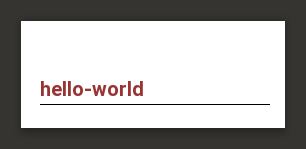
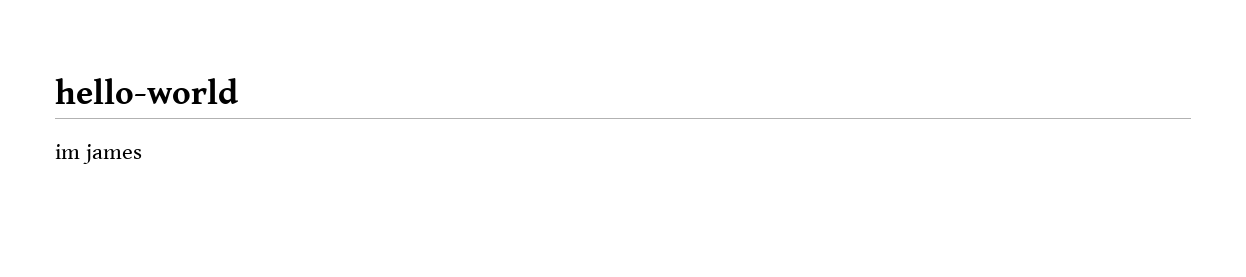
+ im james

